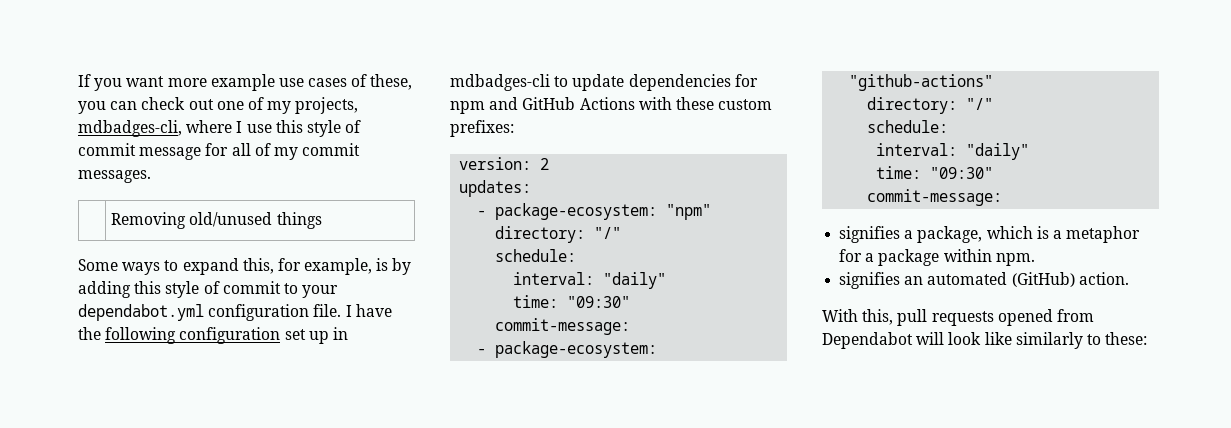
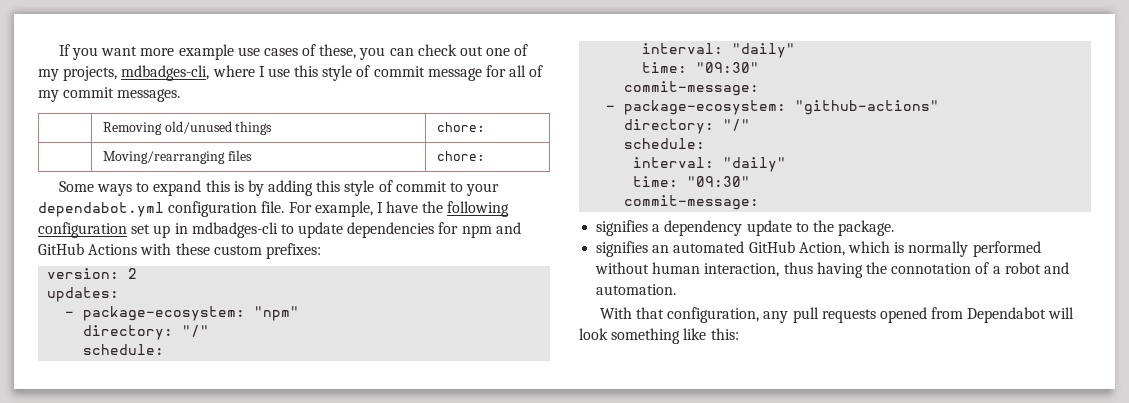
- | Removing old/unused things
+ | Removing old/unused things | chore:
+ | Moving/rearranging files | chore:
- Some ways to expand this, for example, is by adding this style of commit to your dependabot.yml configuration file.
+ Some ways to expand this is by adding this style of commit to your dependabot.yml configuration file.
- I have the following configuration set up in mdbadges-cli to update dependencies for npm and GitHub Actions with these custom prefixes:
+ For example, I have the following configuration set up in mdbadges-cli to update dependencies for npm and GitHub Actions with these custom prefixes:
- signifies a package, which is a metaphor for a package within npm.
- signifies an automated (GitHub) action.
- With this, pull requests opened from Dependabot will look like similarly to these:
+ signifies a dependency update to the package.
+ signifies an automated GitHub Action, which is normally performed without human interaction, thus having the connotation of a robot and automation.
+ With that configuration, any pull requests opened from Dependabot will look something like this:

